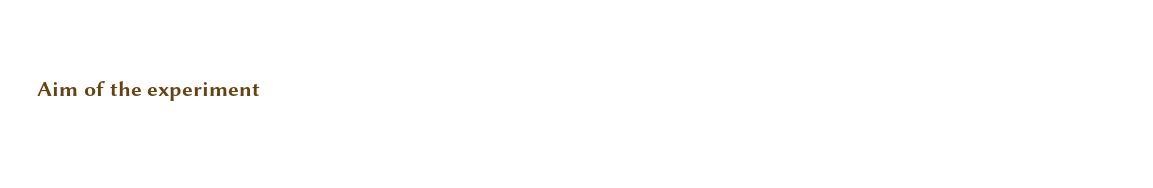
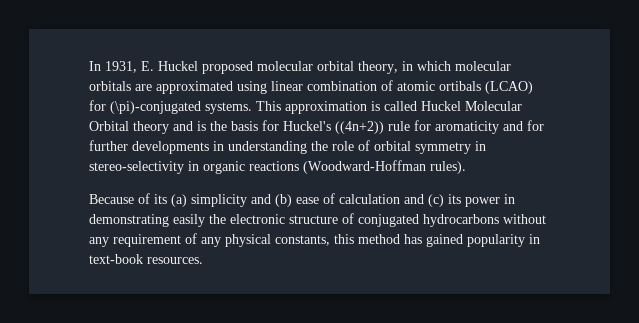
- Aim of the experiment
+ In 1931, E. Huckel proposed molecular orbital theory, in which molecular orbitals are approximated using linear combination of atomic ortibals (LCAO) for (\pi)-conjugated systems. This approximation is called Huckel Molecular Orbital theory and is the basis for Huckel's ((4n+2)) rule for aromaticity and for further developments in understanding the role of orbital symmetry in stereo-selectivity in organic reactions (Woodward-Hoffman rules).
+ Because of its (a) simplicity and (b) ease of calculation and (c) its power in demonstrating easily the electronic structure of conjugated hydrocarbons without any requirement of any physical constants, this method has gained popularity in text-book resources.

